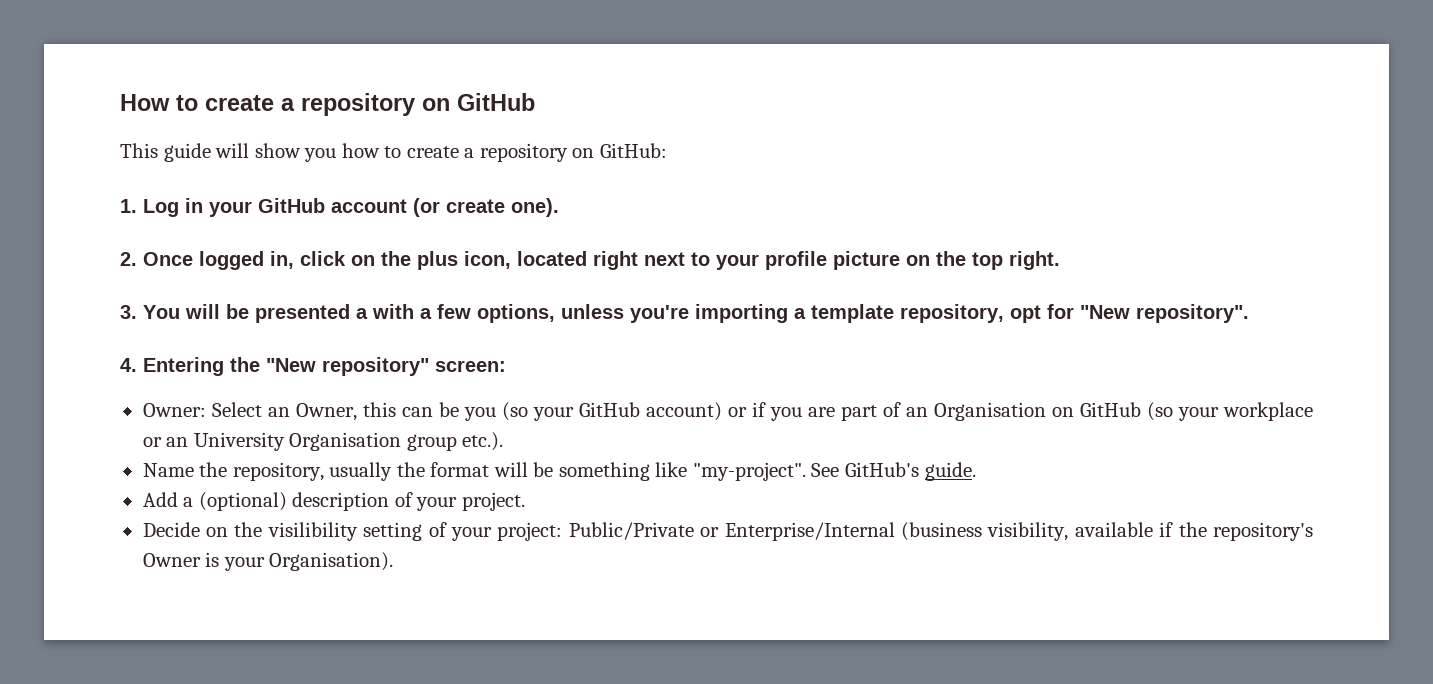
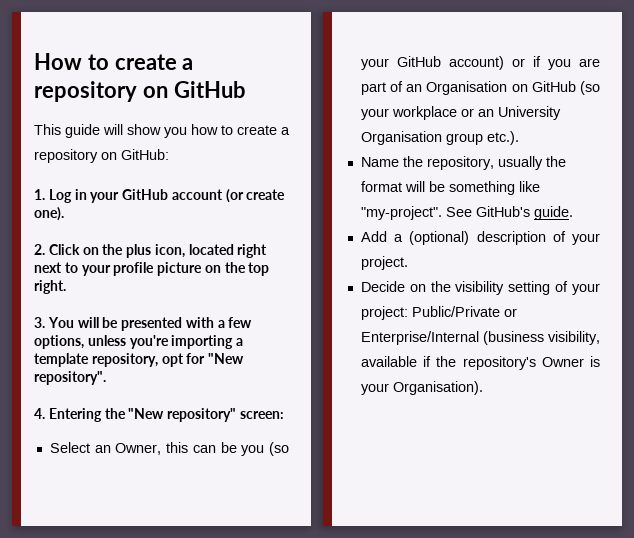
- 2. Once logged in, click on the plus icon, located right next to your profile picture on the top right.
+ 2. Click on the plus icon, located right next to your profile picture on the top right.
- 3. You will be presented a with a few options, unless you're importing a template repository, opt for "New repository".
+ 3. You will be presented with a few options, unless you're importing a template repository, opt for "New repository".
- Owner: Select an Owner, this can be you (so your GitHub account) or if you are part of an Organisation on GitHub (so your workplace or an University Organisation group etc.).
+ Select an Owner, this can be you (so your GitHub account) or if you are part of an Organisation on GitHub (so your workplace or an University Organisation group etc.).
- Decide on the visilibility setting of your project: Public/Private or Enterprise/Internal (business visibility, available if the repository's Owner is your Organisation).
+ Decide on the visibility setting of your project: Public/Private or Enterprise/Internal (business visibility, available if the repository's Owner is your Organisation).

